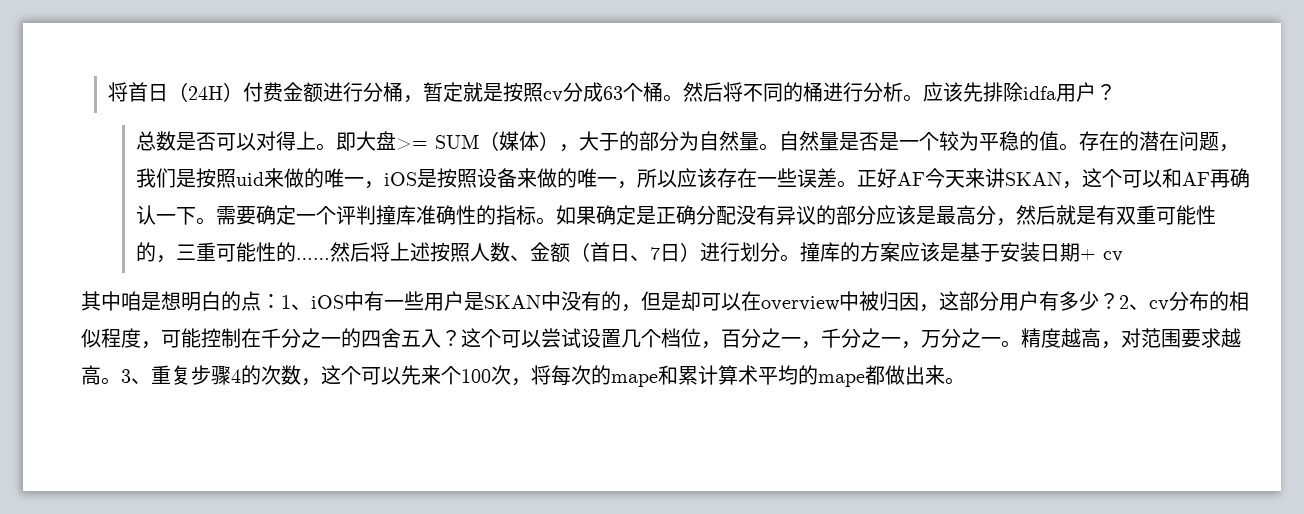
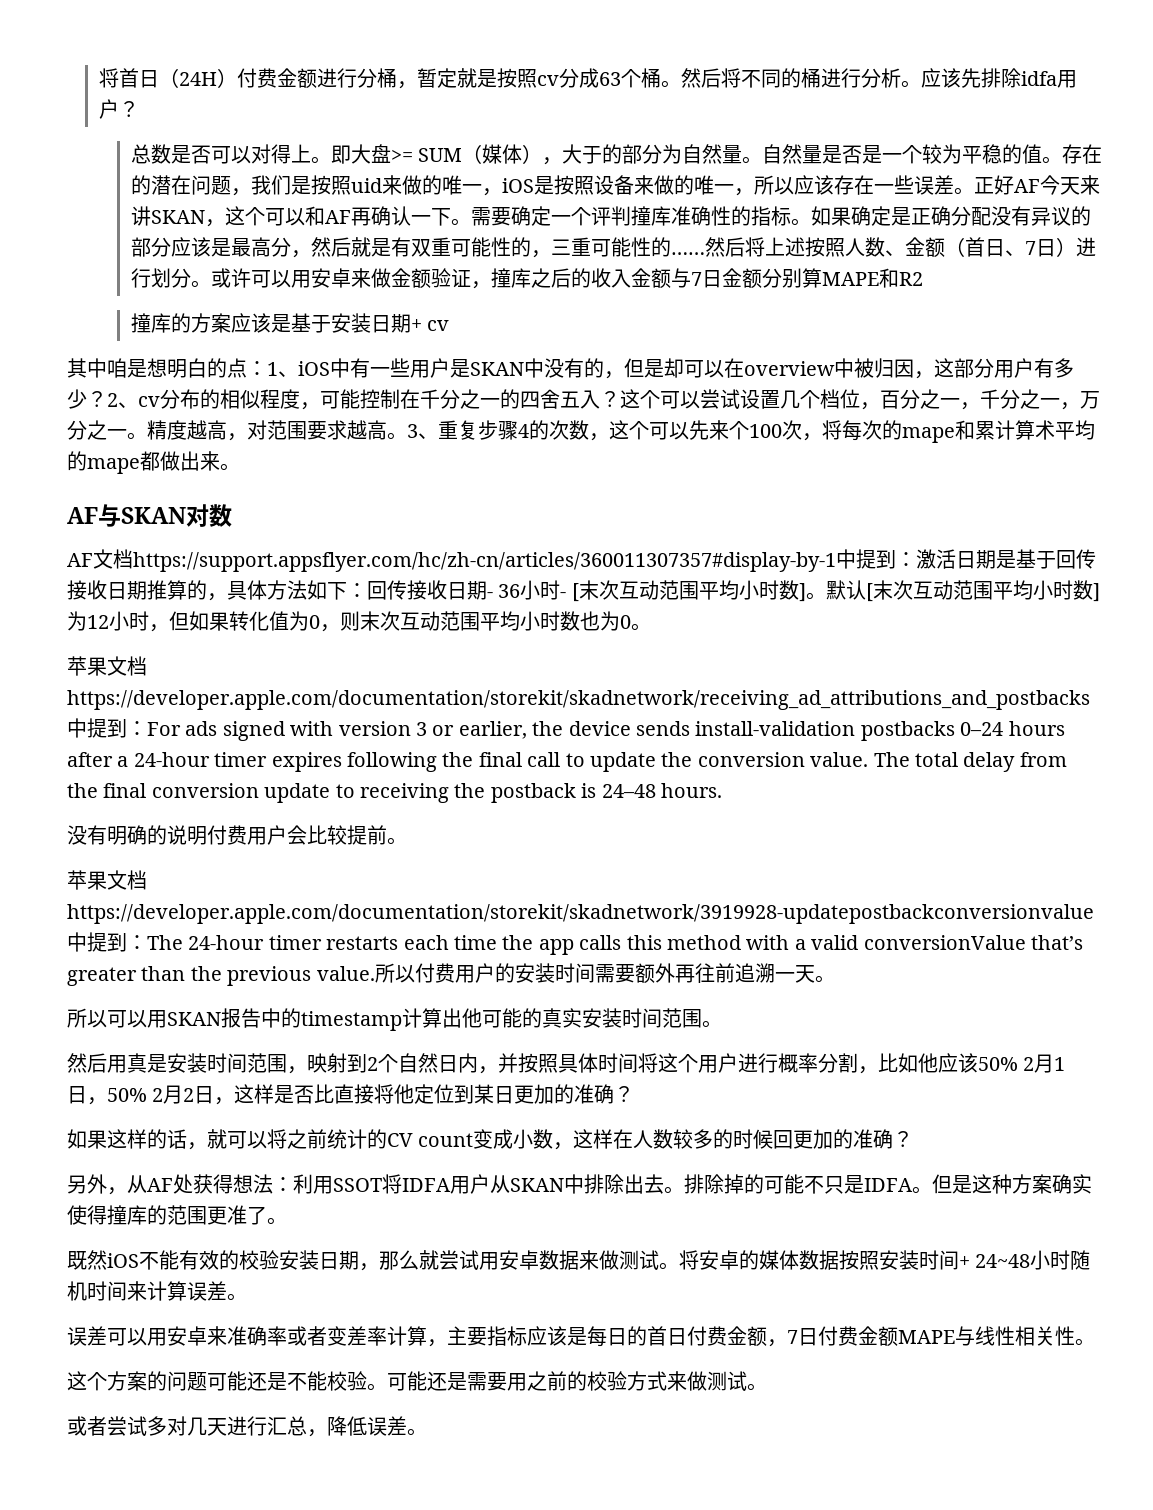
- 然后将上述按照人数、金额（首日、7日）进行划分。撞库的方案应该是基于安装日期+ cv
+ 然后将上述按照人数、金额（首日、7日）进行划分。或许可以用安卓来做金额验证，撞库之后的收入金额与7日金额分别算MAPE和R2
+ 撞库的方案应该是基于安装日期+ cv
+ AF与SKAN对数
+ AF文档https://support.appsflyer.com/hc/zh-cn/articles/360011307357#display-by-1中提到：激活日期是基于回传接收日期推算的，具体方法如下：回传接收日期- 36小时- [末次互动范围平均小时数]。默认[末次互动范围平均小时数]为12小时，但如果转化值为0，则末次互动范围平均小时数也为0。
+ 苹果文档https://developer.apple.com/documentation/storekit/skadnetwork/receiving_ad_attributions_and_postbacks中提到：For ads signed with version 3 or earlier, the device sends install-validation postbacks 0–24 hours after a 24-hour timer expires following the final call to update the conversion value. The total delay from the final conversion update to receiving the postback is 24–48 hours.
+ 没有明确的说明付费用户会比较提前。
+ 苹果文档https://developer.apple.com/documentation/storekit/skadnetwork/3919928-updatepostbackconversionvalue中提到：The 24-hour timer restarts each time the app calls this method with a valid conversionValue that’s greater than the previous value.所以付费用户的安装时间需要额外再往前追溯一天。
+ 所以可以用SKAN报告中的timestamp计算出他可能的真实安装时间范围。
+ 然后用真是安装时间范围，映射到2个自然日内，并按照具体时间将这个用户进行概率分割，比如他应该50% 2月1日，50% 2月2日，这样是否比直接将他定位到某日更加的准确？
+ 如果这样的话，就可以将之前统计的CV count变成小数，这样在人数较多的时候回更加的准确？
+ 另外，从AF处获得想法：利用SSOT将IDFA用户从SKAN中排除出去。排除掉的可能不只是IDFA。但是这种方案确实使得撞库的范围更准了。
+ 既然iOS不能有效的校验安装日期，那么就尝试用安卓数据来做测试。将安卓的媒体数据按照安装时间+ 24~48小时随机时间来计算误差。
+ 误差可以用安卓来准确率或者变差率计算，主要指标应该是每日的首日付费金额，7日付费金额MAPE与线性相关性。
+ 这个方案的问题可能还是不能校验。可能还是需要用之前的校验方式来做测试。
+ 或者尝试多对几天进行汇总，降低误差。

